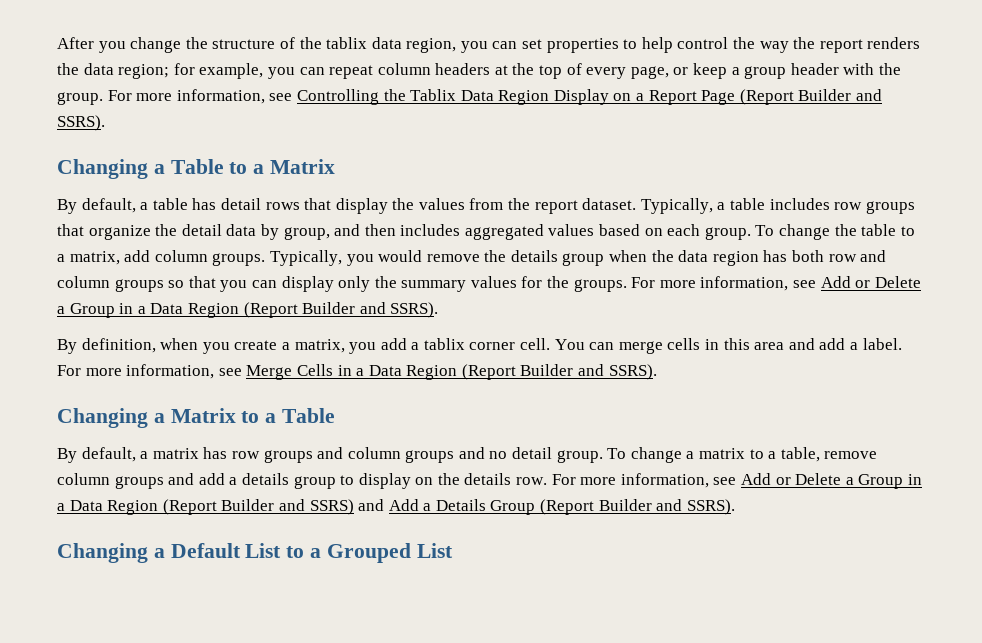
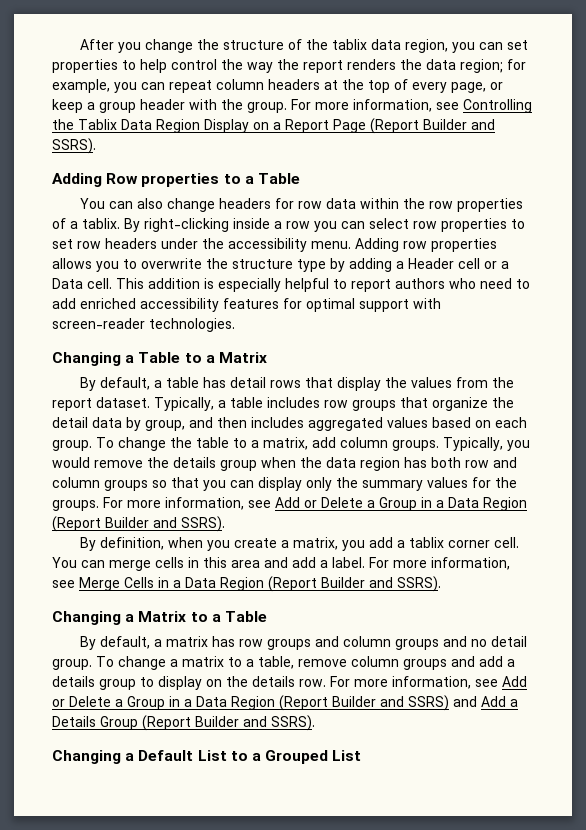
+ Adding Row properties to a Table
+ You can also change headers for row data within the row properties of a tablix. By right-clicking inside a row you can select row properties to set row headers under the accessibility menu. Adding row properties allows you to overwrite the structure type by adding a Header cell or a Data cell. This addition is especially helpful to report authors who need to add enriched accessibility features for optimal support with screen-reader technologies.

